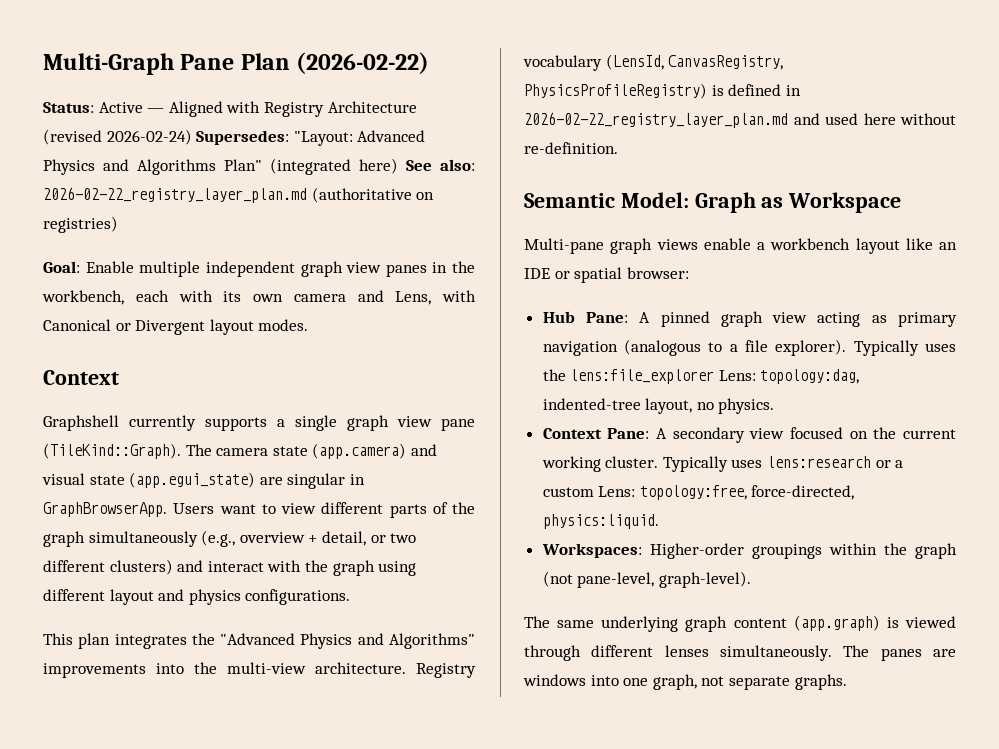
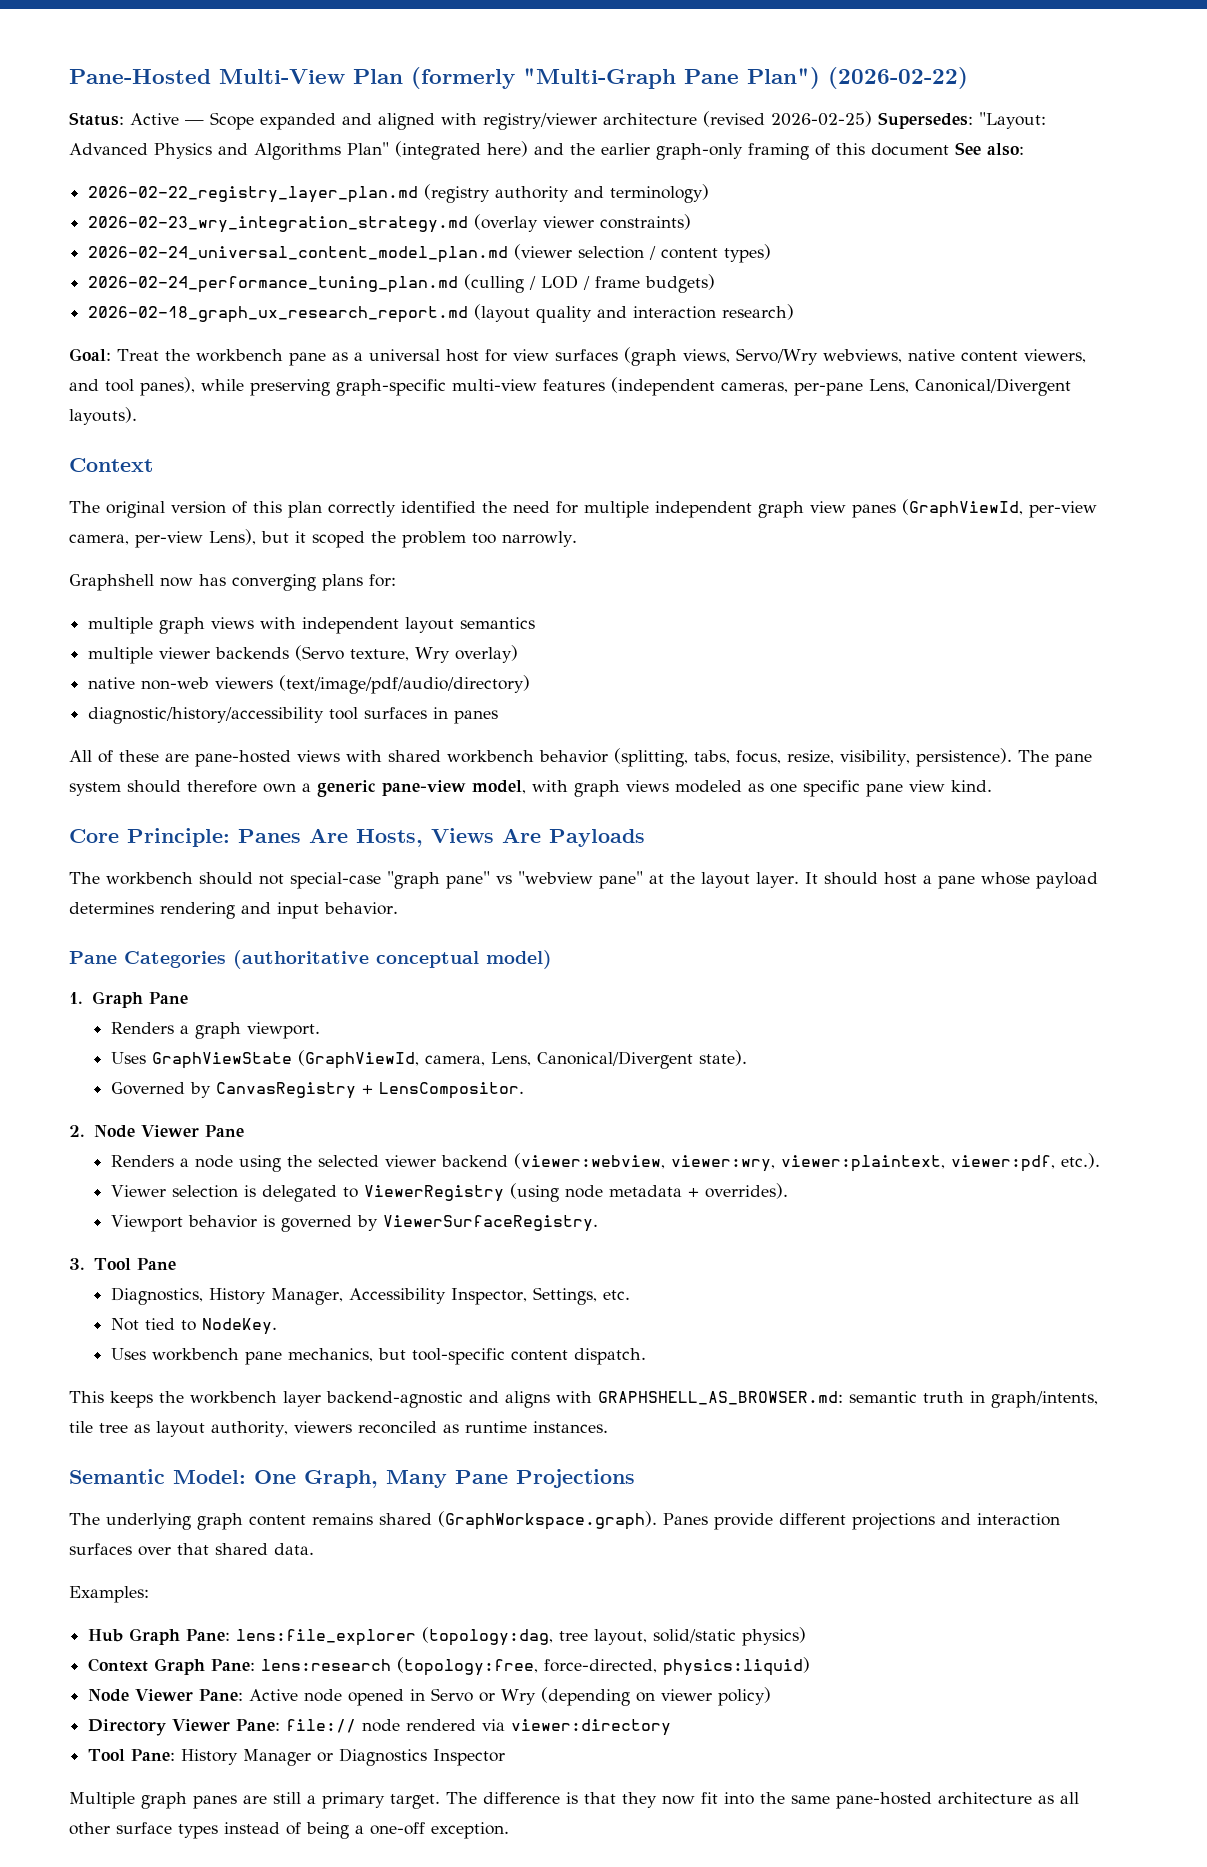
- Multi-Graph Pane Plan (2026-02-22)
- Status: Active — Aligned with Registry Architecture (revised 2026-02-24) Supersedes: "Layout: Advanced Physics and Algorithms Plan" (integrated here) See also: 2026-02-22_registry_layer_plan.md (authoritative on registries)
- Goal: Enable multiple independent graph view panes in the workbench, each with its own camera and Lens, with Canonical or Divergent layout modes.
+ Pane-Hosted Multi-View Plan (formerly "Multi-Graph Pane Plan") (2026-02-22)
+ Status: Active — Scope expanded and aligned with registry/viewer architecture (revised 2026-02-25) Supersedes: "Layout: Advanced Physics and Algorithms Plan" (integrated here) and the earlier graph-only framing of this document See also:
+ 2026-02-22_registry_layer_plan.md (registry authority and terminology)
+ 2026-02-23_wry_integration_strategy.md (overlay viewer constraints)
+ 2026-02-24_universal_content_model_plan.md (viewer selection / content types)
+ 2026-02-24_performance_tuning_plan.md (culling / LOD / frame budgets)
+ 2026-02-18_graph_ux_research_report.md (layout quality and interaction research)
+ Goal: Treat the workbench pane as a universal host for view surfaces (graph views, Servo/Wry webviews, native content viewers, and tool panes), while preserving graph-specific multi-view features (independent cameras, per-pane Lens, Canonical/Divergent layouts).
  Context
- Graphshell currently supports a single graph view pane (TileKind::Graph). The camera state (app.camera) and visual state (app.egui_state) are singular in GraphBrowserApp. Users want to view different parts of the graph simultaneously (e.g., overview + detail, or two different clusters) and interact with the graph using different layout and physics configurations.
- This plan integrates the "Advanced Physics and Algorithms" improvements into the multi-view architecture. Registry vocabulary (LensId, CanvasRegistry, PhysicsProfileRegistry) is defined in 2026-02-22_registry_layer_plan.md and used here without re-definition.
- Semantic Model: Graph as Workspace
- Multi-pane graph views enable a workbench layout like an IDE or spatial browser:
- Hub Pane: A pinned graph view acting as primary navigation (analogous to a file explorer). Typically uses the lens:file_explorer Lens: topology:dag, indented-tree layout, no physics.
- Context Pane: A secondary view focused on the current working cluster. Typically uses lens:research or a custom Lens: topology:free, force-directed, physics:liquid.
- Workspaces: Higher-order groupings within the graph (not pane-level, graph-level).
- The same underlying graph content (app.graph) is viewed through different lenses simultaneously. The panes are windows into one graph, not separate graphs.
+ The original version of this plan correctly identified the need for multiple independent graph view panes (GraphViewId, per-view camera, per-view Lens), but it scoped the problem too narrowly.
+ Graphshell now has converging plans for:
+ multiple graph views with independent layout semantics
+ multiple viewer backends (Servo texture, Wry overlay)
+ native non-web viewers (text/image/pdf/audio/directory)
+ diagnostic/history/accessibility tool surfaces in panes
+ All of these are pane-hosted views with shared workbench behavior (splitting, tabs, focus, resize, visibility, persistence). The pane system should therefore own a generic pane-view model, with graph views modeled as one specific pane view kind.
+ Core Principle: Panes Are Hosts, Views Are Payloads
+ The workbench should not special-case "graph pane" vs "webview pane" at the layout layer. It should host a pane whose payload determines rendering and input behavior.
+ Pane Categories (authoritative conceptual model)
+ 1. Graph Pane
+ Renders a graph viewport.
+ Uses GraphViewState (GraphViewId, camera, Lens, Canonical/Divergent state).
+ Governed by CanvasRegistry + LensCompositor.
+ 2. Node Viewer Pane
+ Renders a node using the selected viewer backend (viewer:webview, viewer:wry, viewer:plaintext, viewer:pdf, etc.).
+ Viewer selection is delegated to ViewerRegistry (using node metadata + overrides).
+ Viewport behavior is governed by ViewerSurfaceRegistry.
+ 3. Tool Pane
+ Diagnostics, History Manager, Accessibility Inspector, Settings, etc.
+ Not tied to NodeKey.
+ Uses workbench pane mechanics, but tool-specific content dispatch.
+ This keeps the workbench layer backend-agnostic and aligns with GRAPHSHELL_AS_BROWSER.md: semantic truth in graph/intents, tile tree as layout authority, viewers reconciled as runtime instances.
+ Semantic Model: One Graph, Many Pane Projections
+ The underlying graph content remains shared (GraphWorkspace.graph). Panes provide different projections and interaction surfaces over that shared data.
+ Examples:
+ Hub Graph Pane: lens:file_explorer (topology:dag, tree layout, solid/static physics)
+ Context Graph Pane: lens:research (topology:free, force-directed, physics:liquid)
+ Node Viewer Pane: Active node opened in Servo or Wry (depending on viewer policy)
+ Directory Viewer Pane: file:// node rendered via viewer:directory
+ Tool Pane: History Manager or Diagnostics Inspector
+ Multiple graph panes are still a primary target. The difference is that they now fit into the same pane-hosted architecture as all other surface types instead of being a one-off exception.

